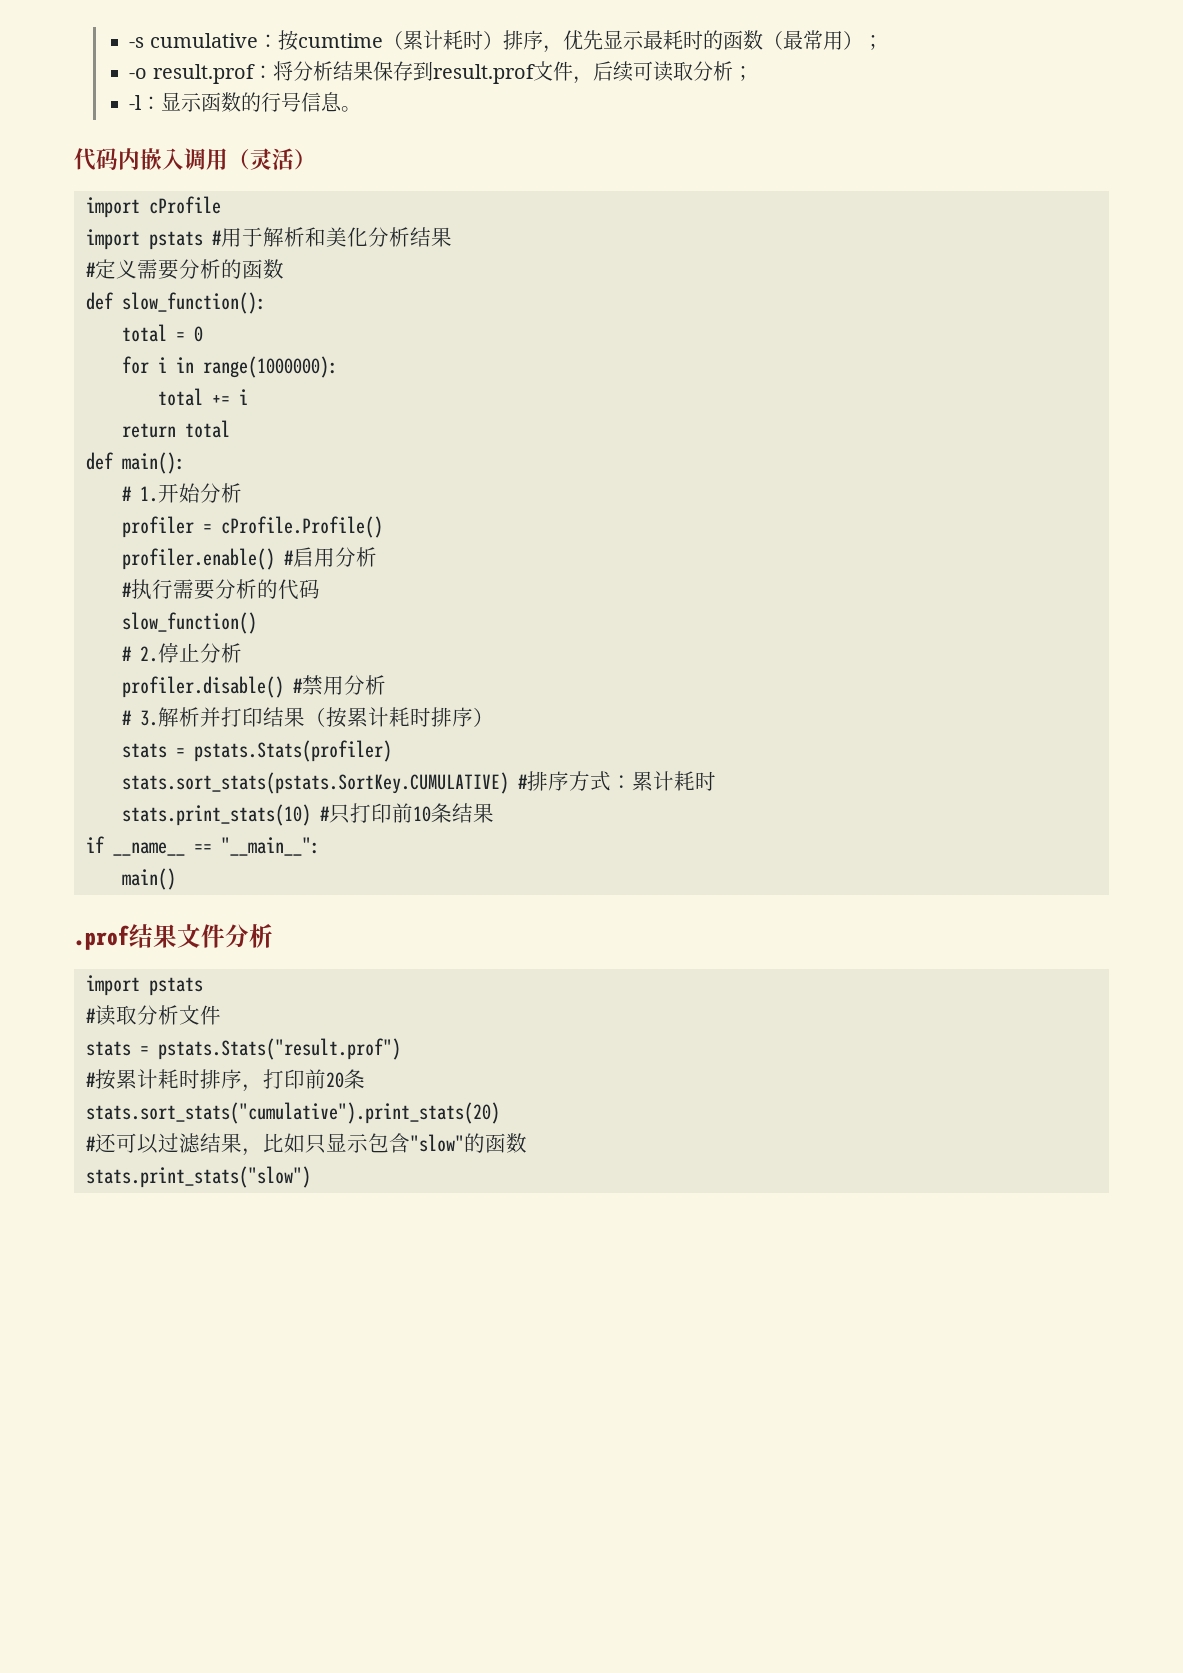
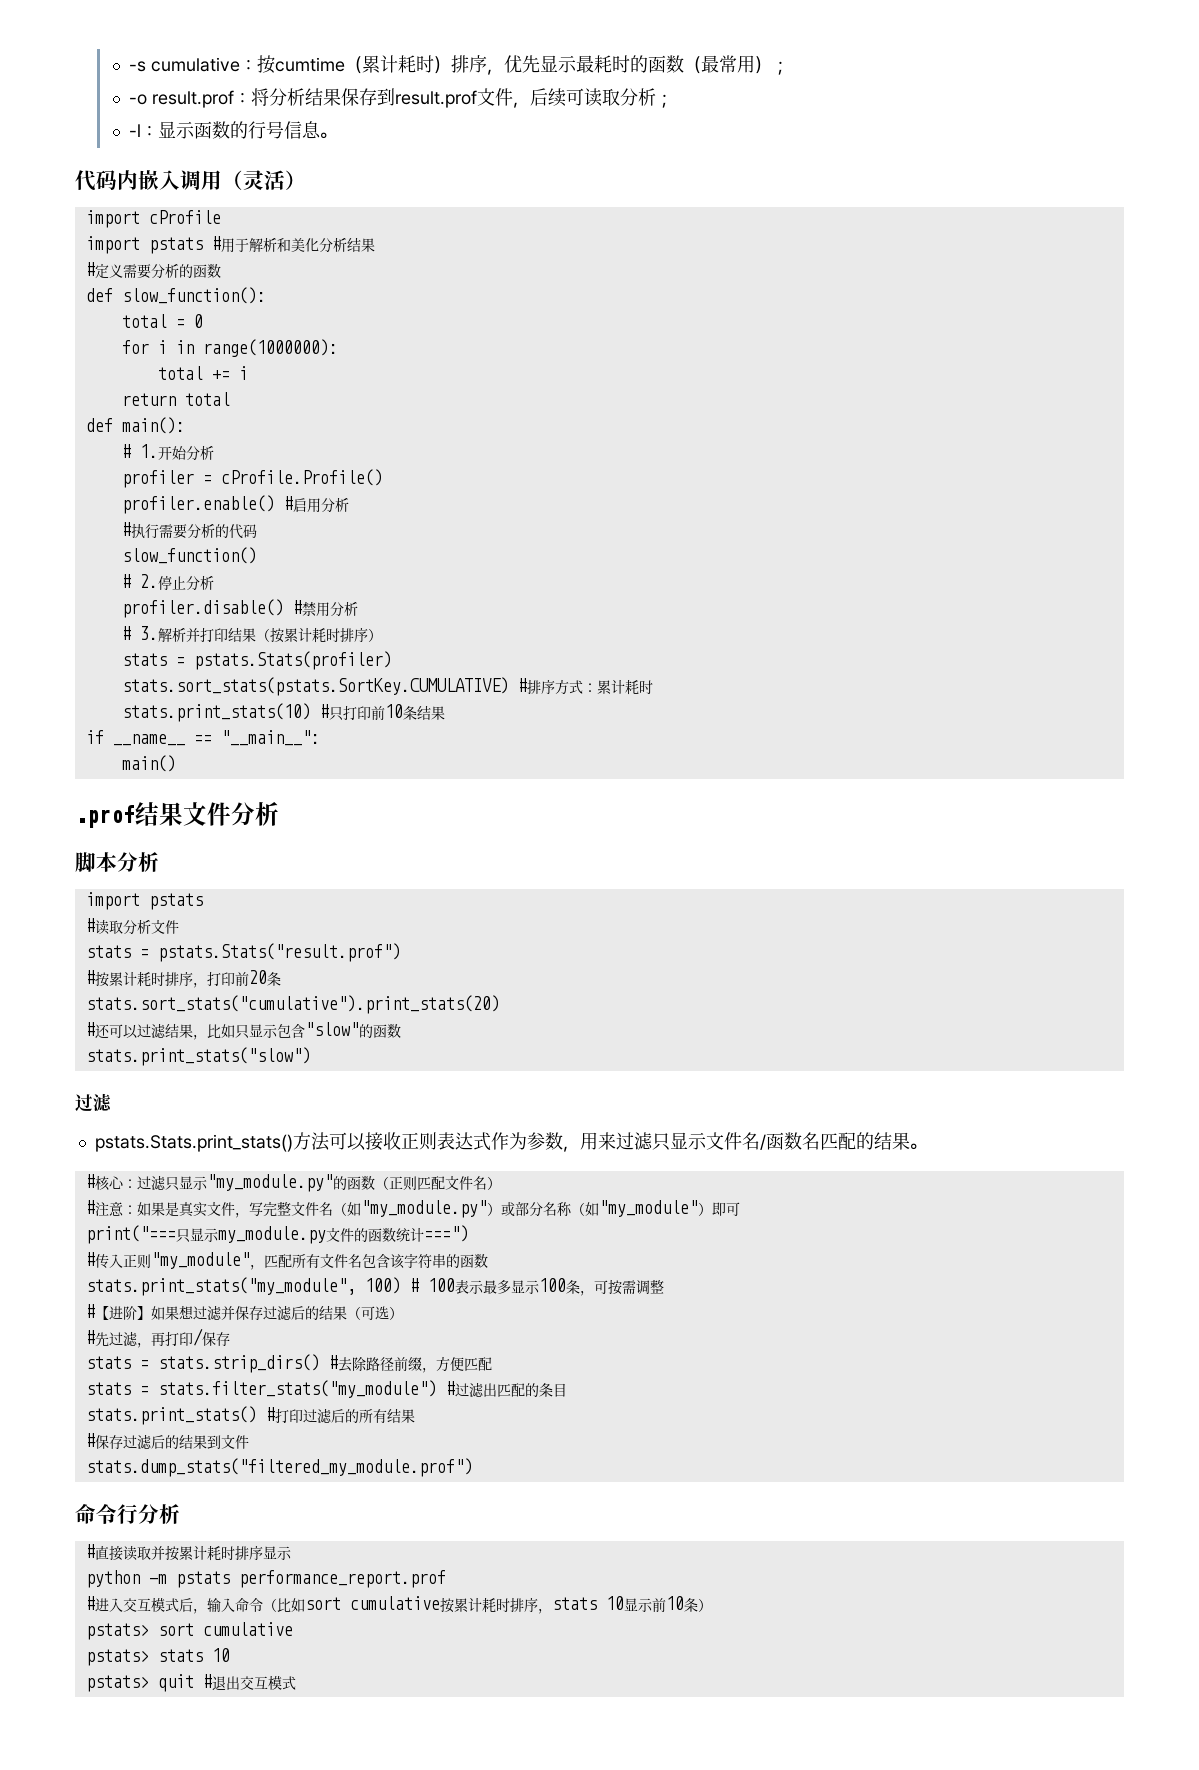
+ 脚本分析
  stats.print_stats("slow")
+ 过滤
+ pstats.Stats.print_stats()方法可以接收正则表达式作为参数，用来过滤只显示文件名/函数名匹配的结果。
+ #核心：过滤只显示"my_module.py"的函数（正则匹配文件名）
+ #注意：如果是真实文件，写完整文件名（如"my_module.py"）或部分名称（如"my_module"）即可
+ print("===只显示my_module.py文件的函数统计===")
+ #传入正则"my_module"，匹配所有文件名包含该字符串的函数
+ stats.print_stats("my_module", 100) # 100表示最多显示100条，可按需调整
+ #【进阶】如果想过滤并保存过滤后的结果（可选）
+ #先过滤，再打印/保存
+ stats = stats.strip_dirs() #去除路径前缀，方便匹配
+ stats = stats.filter_stats("my_module") #过滤出匹配的条目
+ stats.print_stats() #打印过滤后的所有结果
+ #保存过滤后的结果到文件
+ stats.dump_stats("filtered_my_module.prof")
+ 命令行分析
+ #直接读取并按累计耗时排序显示
+ python -m pstats performance_report.prof
+ #进入交互模式后，输入命令（比如sort cumulative按累计耗时排序，stats 10显示前10条）
+ pstats> sort cumulative
+ pstats> stats 10
+ pstats> quit #退出交互模式

